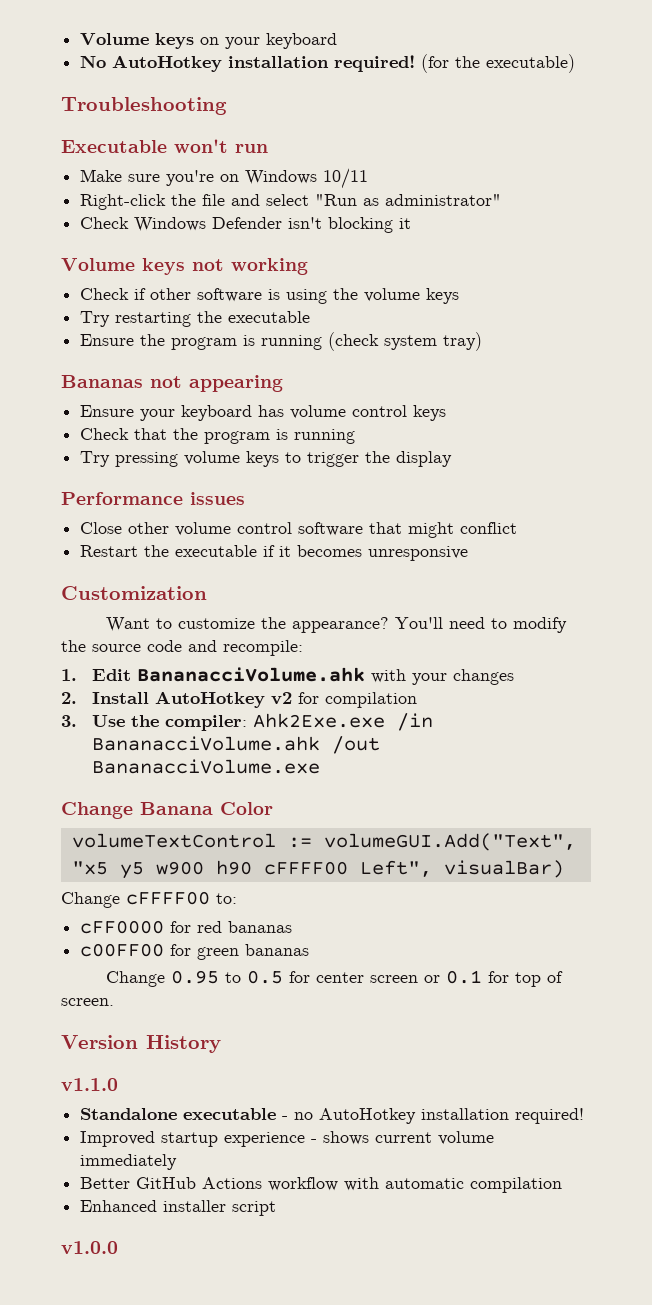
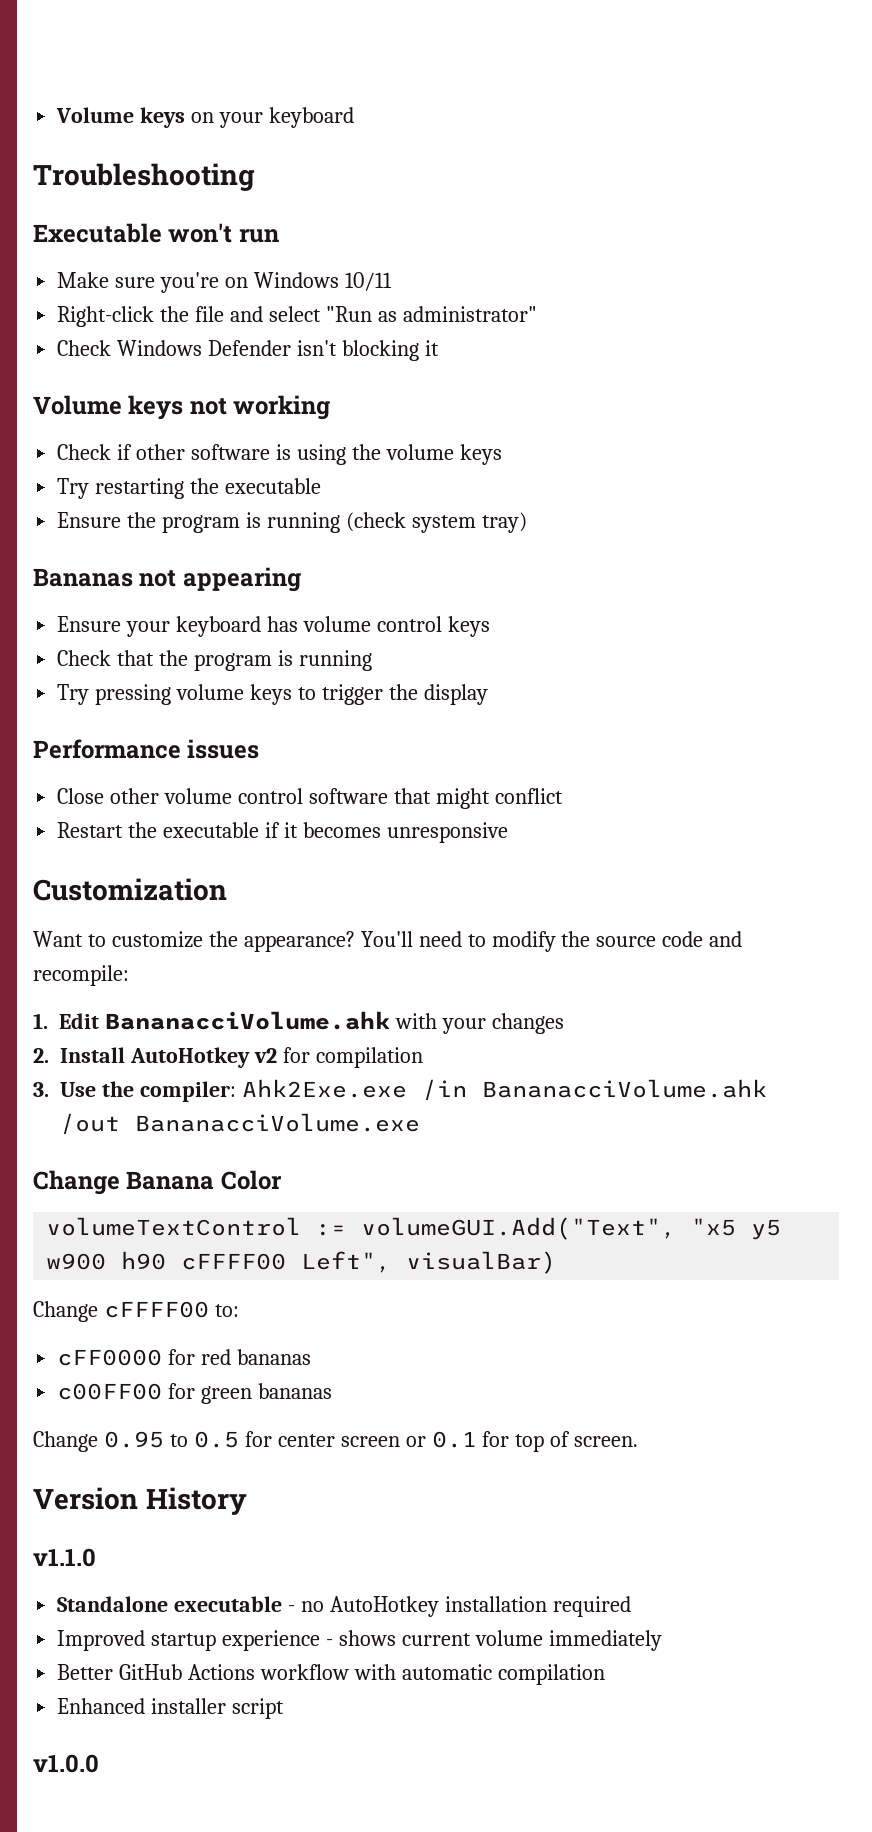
- No AutoHotkey installation required! (for the executable)
- Standalone executable - no AutoHotkey installation required!
+ Standalone executable - no AutoHotkey installation required

